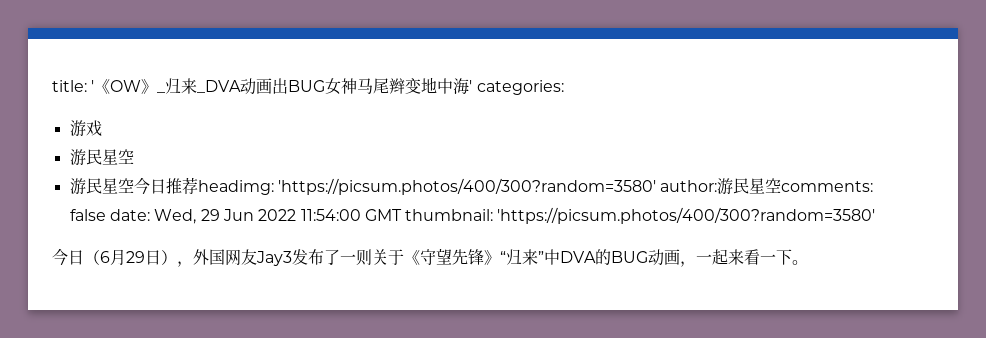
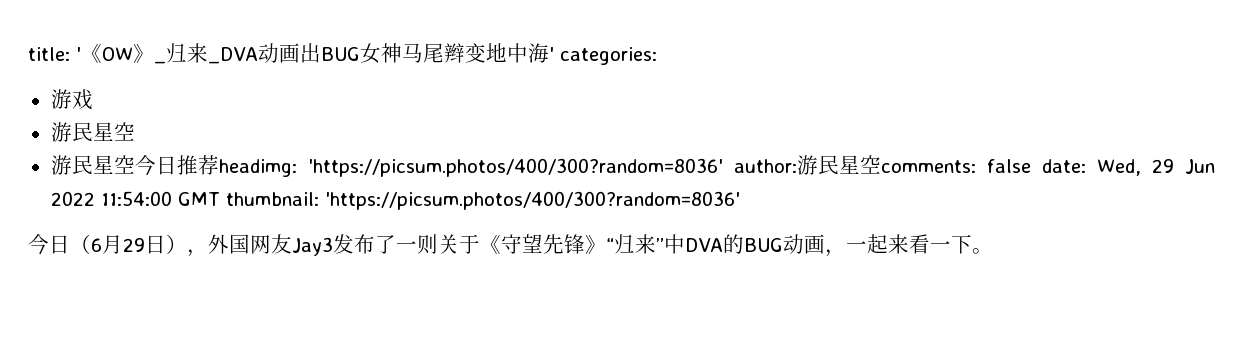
- 游民星空今日推荐headimg: 'https://picsum.photos/400/300?random=3580' author:游民星空comments: false date: Wed, 29 Jun 2022 11:54:00 GMT thumbnail: 'https://picsum.photos/400/300?random=3580'
+ 游民星空今日推荐headimg: 'https://picsum.photos/400/300?random=8036' author:游民星空comments: false date: Wed, 29 Jun 2022 11:54:00 GMT thumbnail: 'https://picsum.photos/400/300?random=8036'

